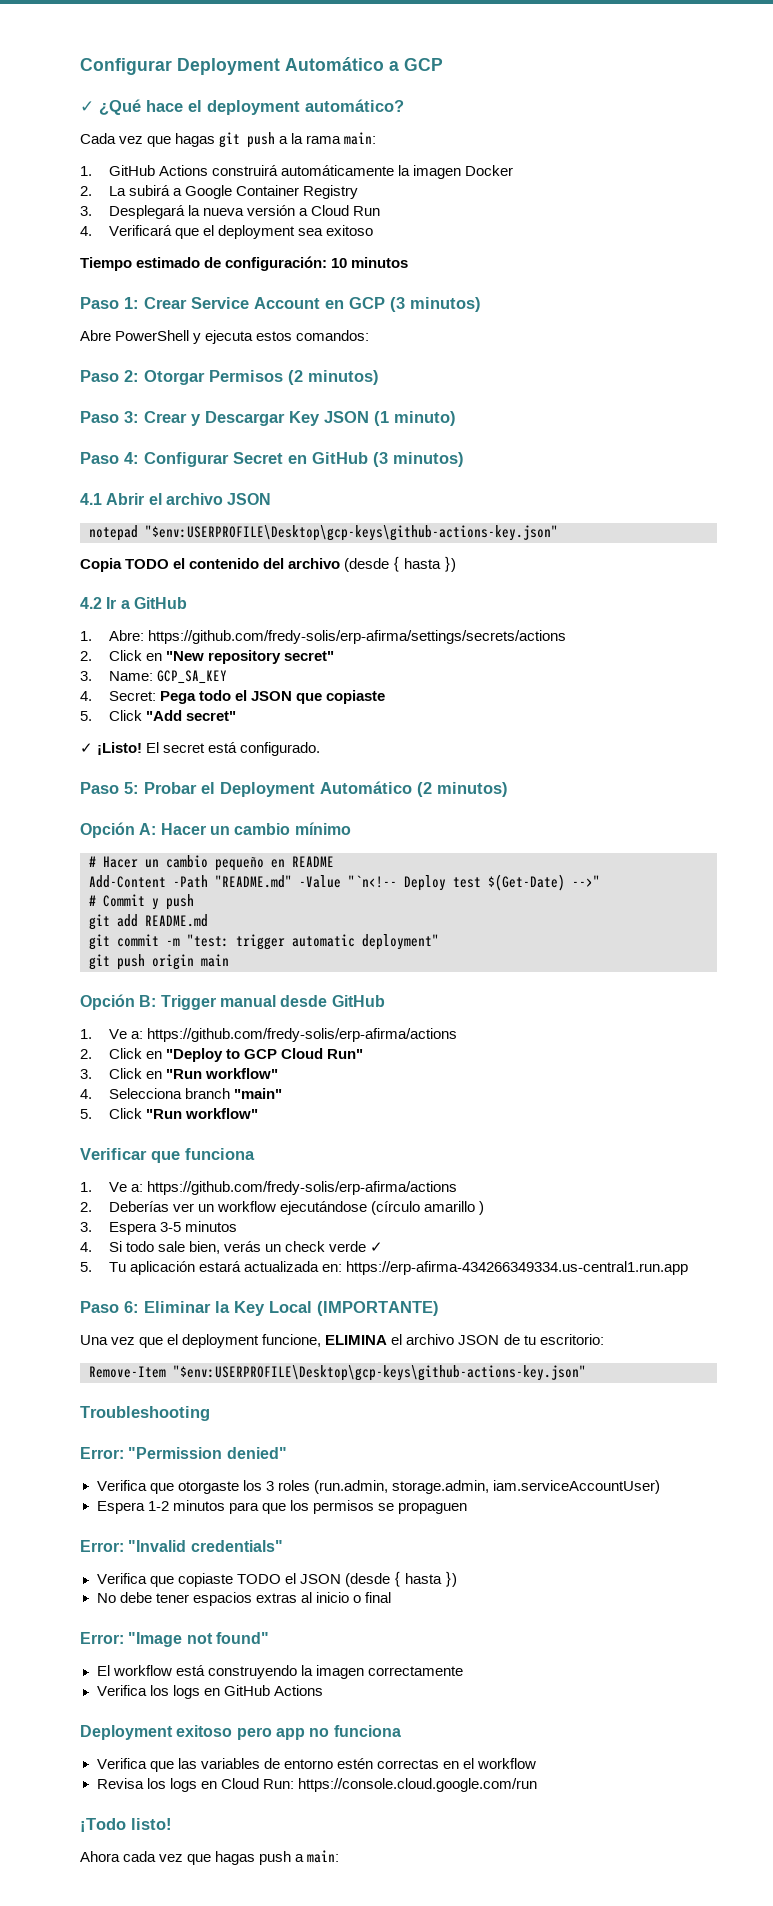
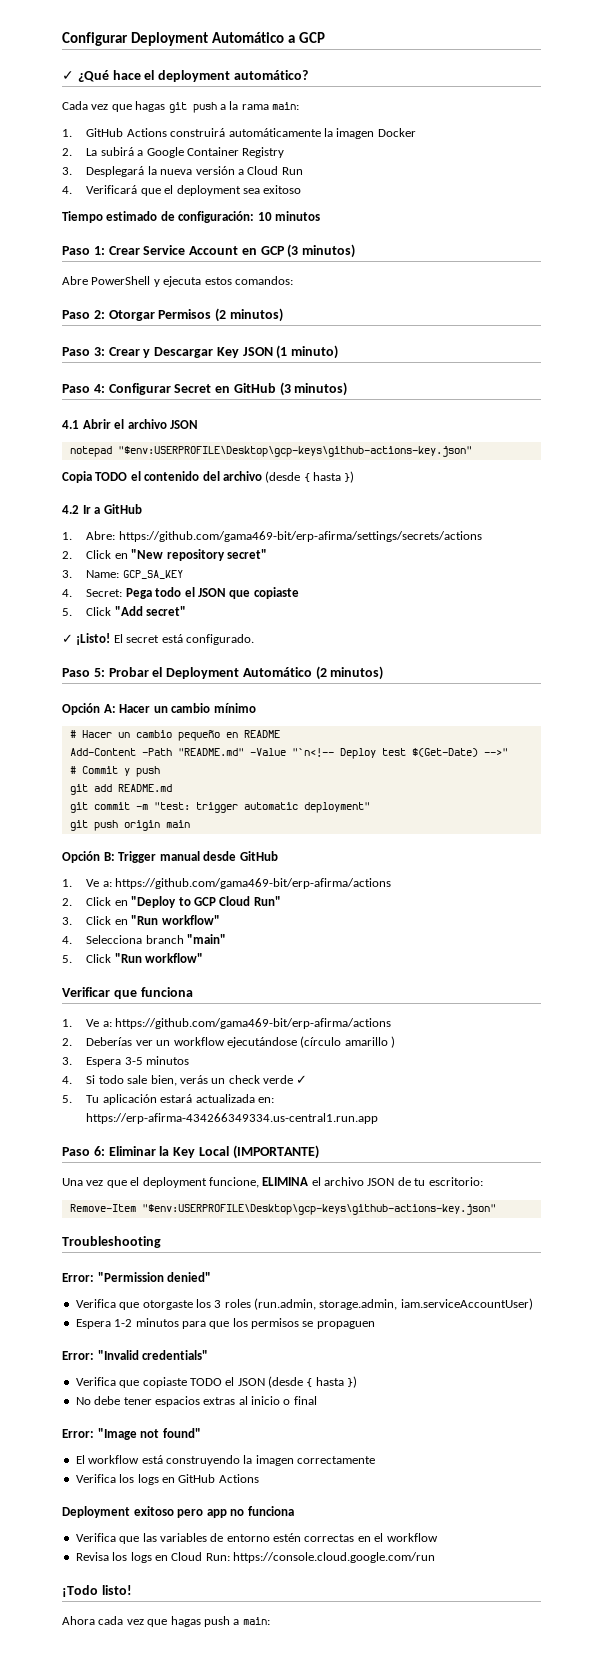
- 1. Abre: https://github.com/fredy-solis/erp-afirma/settings/secrets/actions
+ 1. Abre: https://github.com/gama469-bit/erp-afirma/settings/secrets/actions
  Opción B: Trigger manual desde GitHub
- 1. Ve a: https://github.com/fredy-solis/erp-afirma/actions
+ 1. Ve a: https://github.com/gama469-bit/erp-afirma/actions
  Verificar que funciona
- 1. Ve a: https://github.com/fredy-solis/erp-afirma/actions
+ 1. Ve a: https://github.com/gama469-bit/erp-afirma/actions

